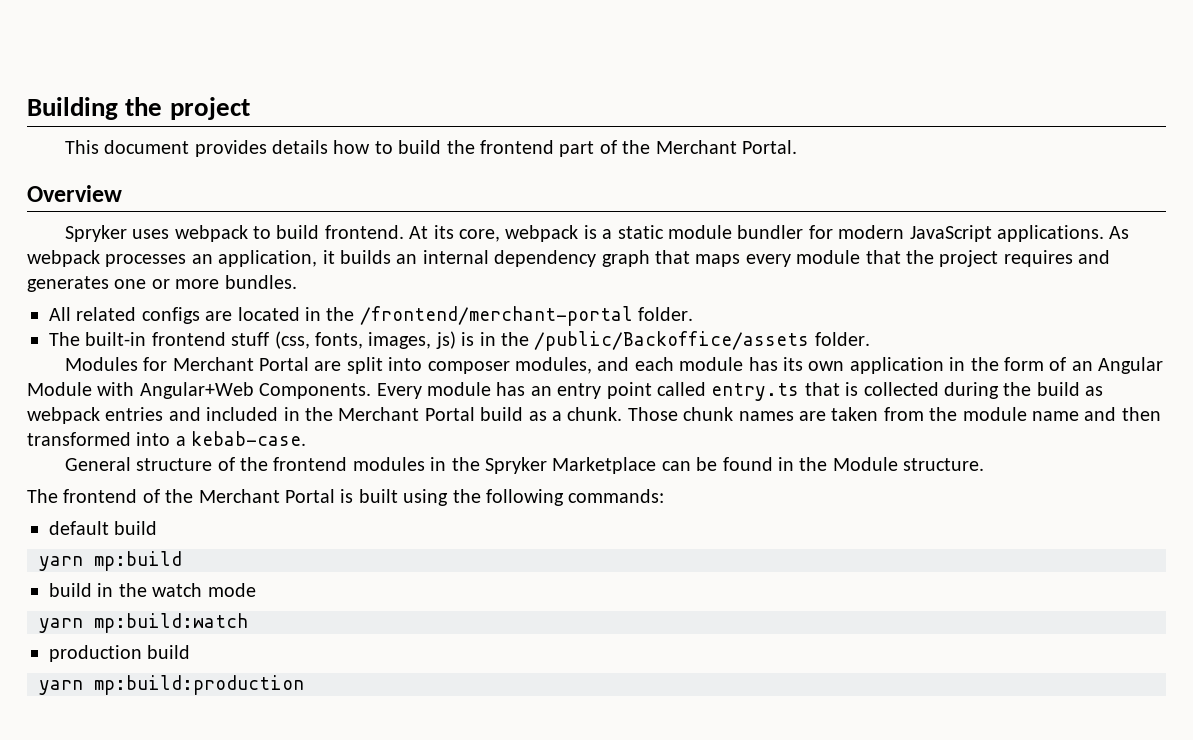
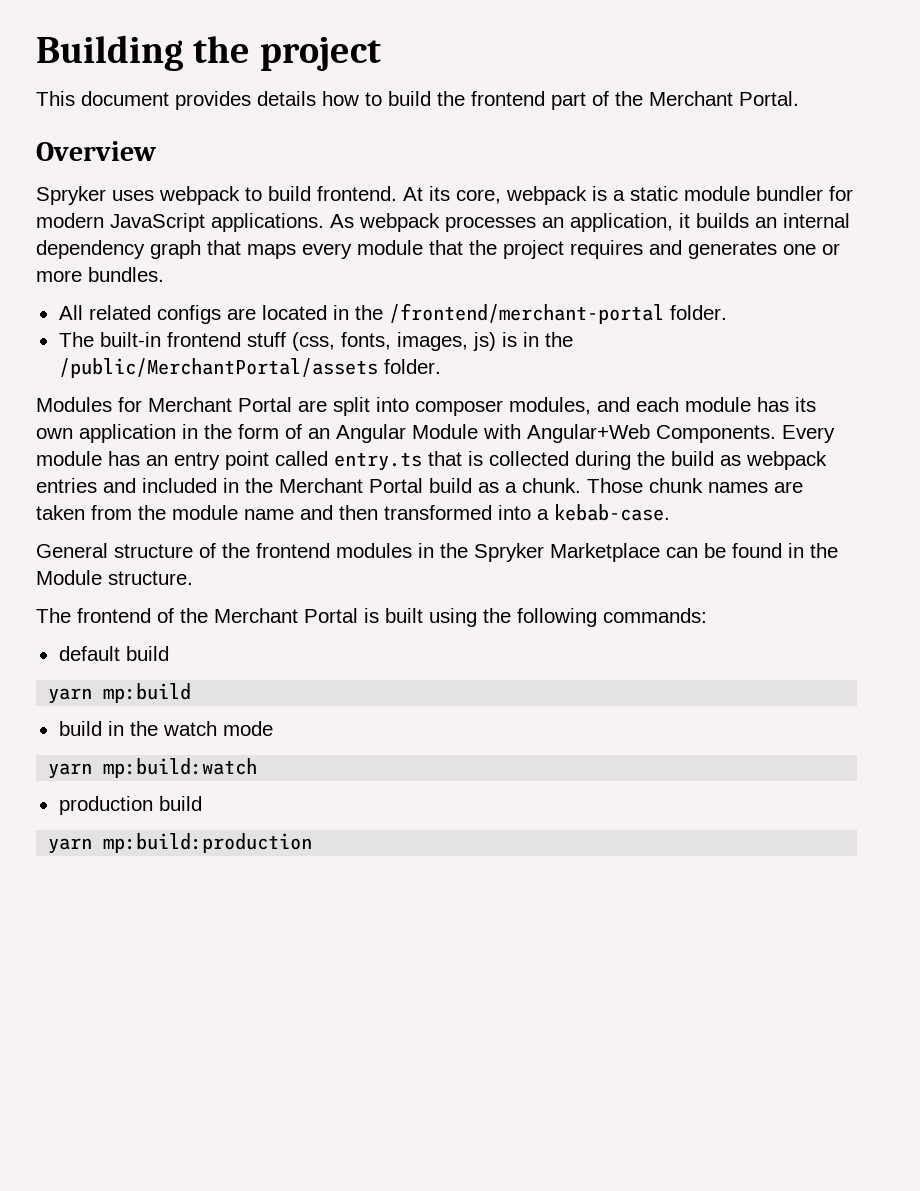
- The built-in frontend stuff (css, fonts, images, js) is in the /public/Backoffice/assets folder.
+ The built-in frontend stuff (css, fonts, images, js) is in the /public/MerchantPortal/assets folder.

